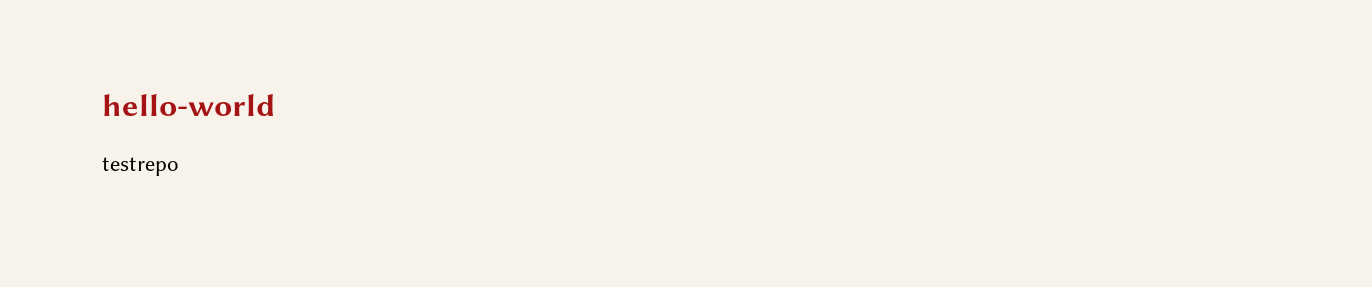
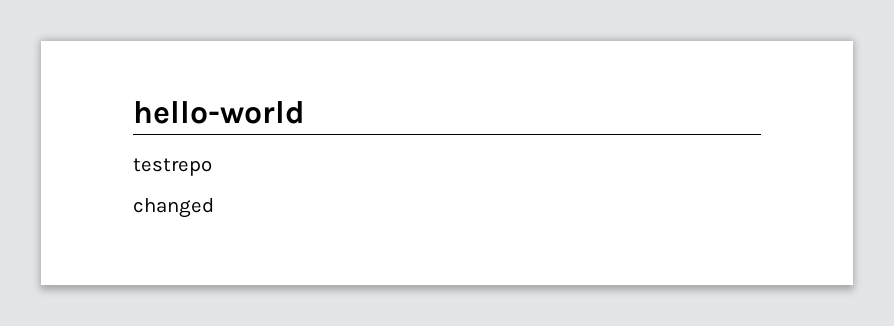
+ changed

